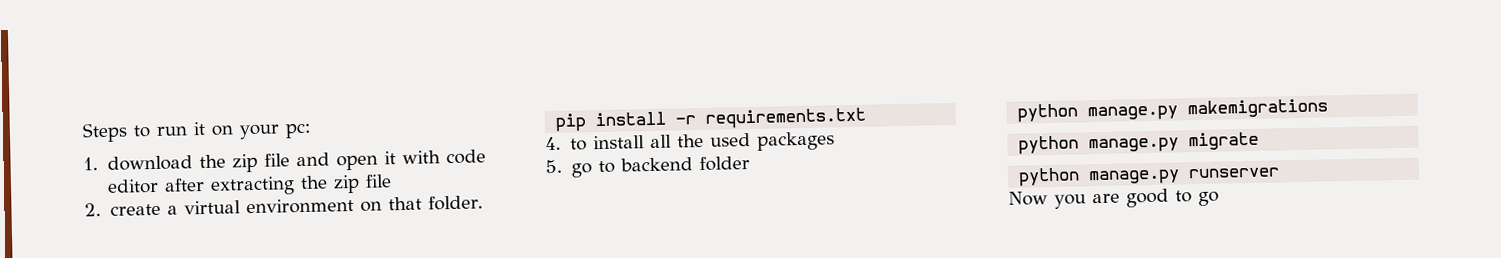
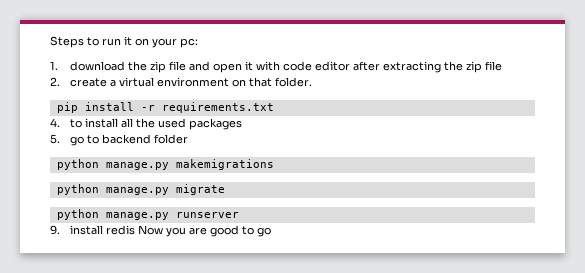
- Now you are good to go
+ 9. install redis Now you are good to go

